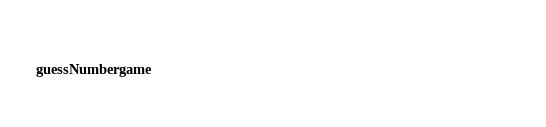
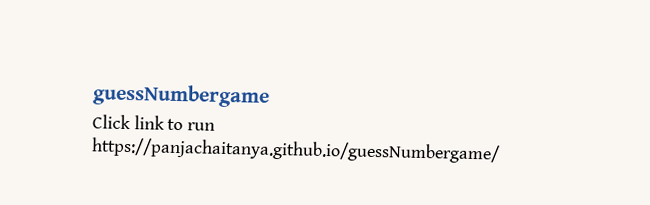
+ Click link to run https://panjachaitanya.github.io/guessNumbergame/

